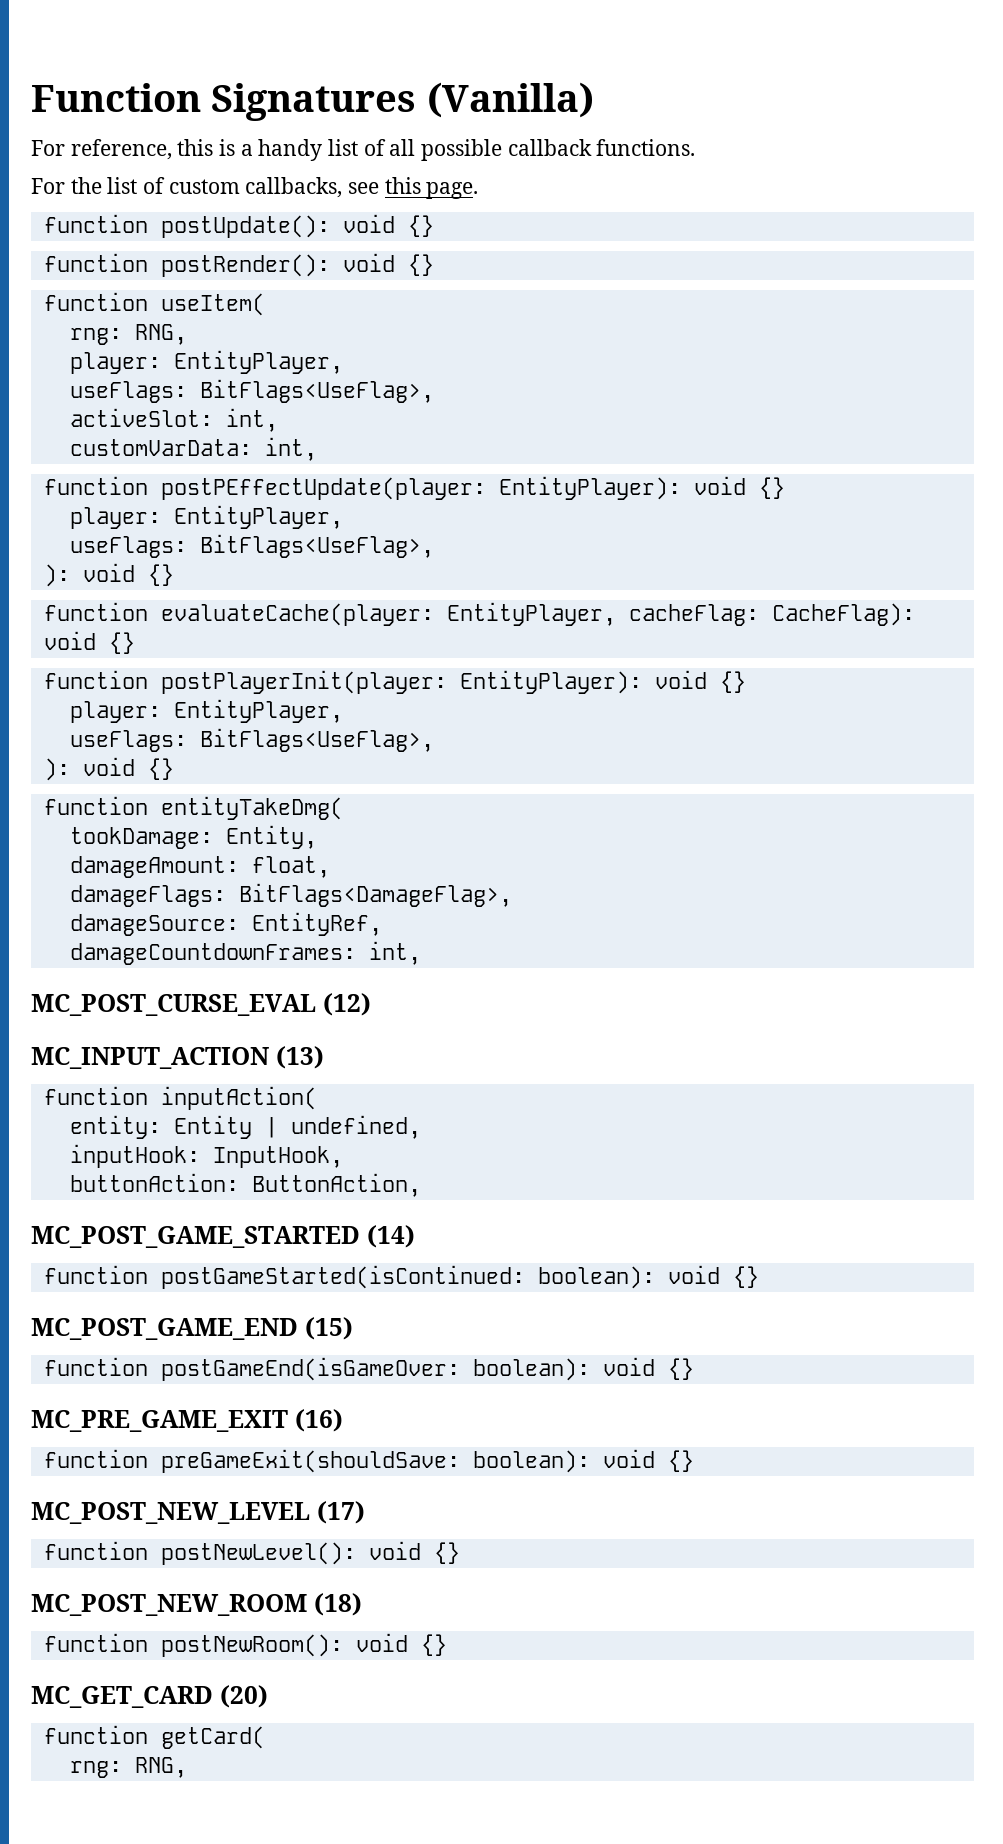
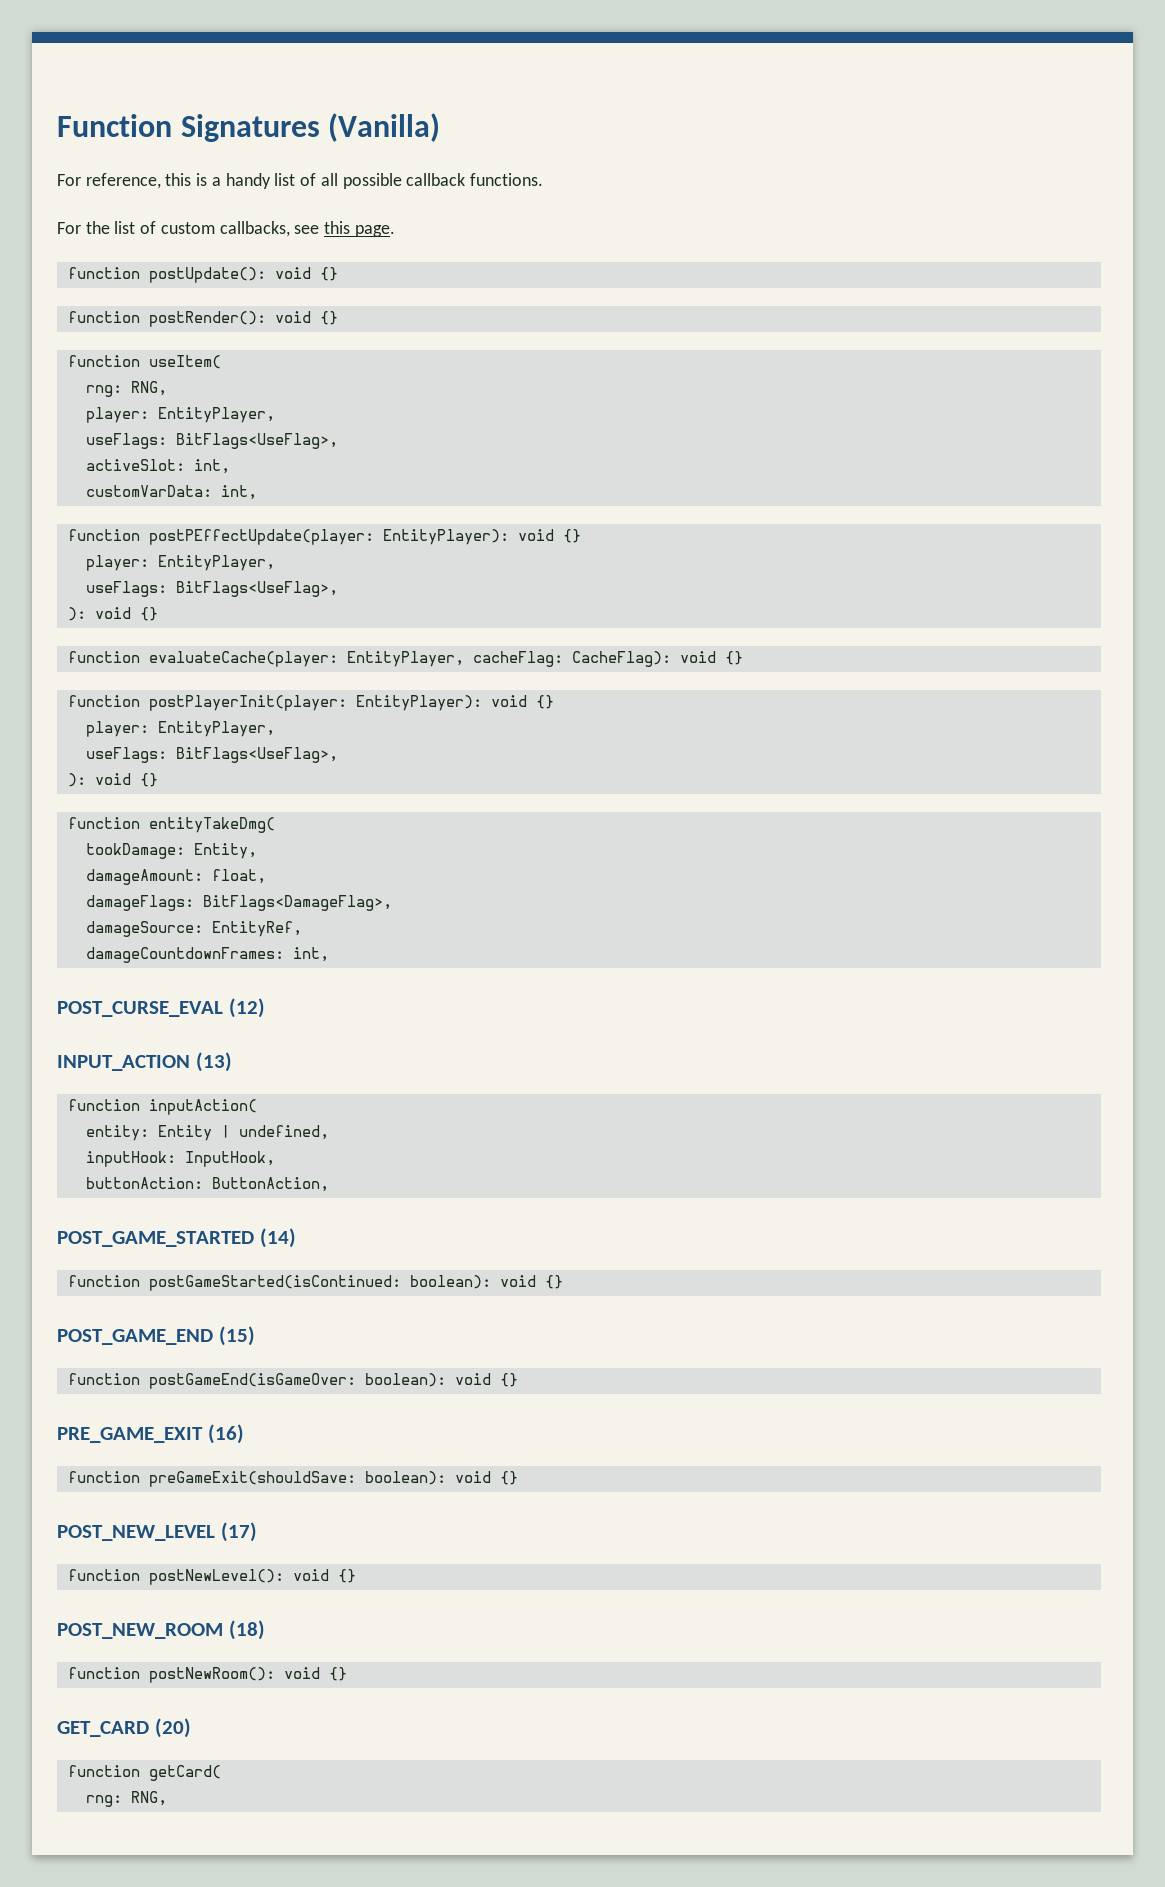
- MC_POST_CURSE_EVAL (12)
+ POST_CURSE_EVAL (12)
- MC_INPUT_ACTION (13)
+ INPUT_ACTION (13)
- MC_POST_GAME_STARTED (14)
+ POST_GAME_STARTED (14)
- MC_POST_GAME_END (15)
+ POST_GAME_END (15)
- MC_PRE_GAME_EXIT (16)
+ PRE_GAME_EXIT (16)
- MC_POST_NEW_LEVEL (17)
+ POST_NEW_LEVEL (17)
- MC_POST_NEW_ROOM (18)
+ POST_NEW_ROOM (18)
- MC_GET_CARD (20)
+ GET_CARD (20)

